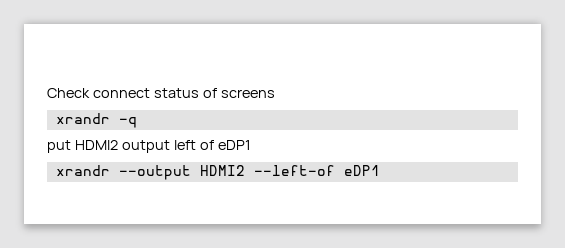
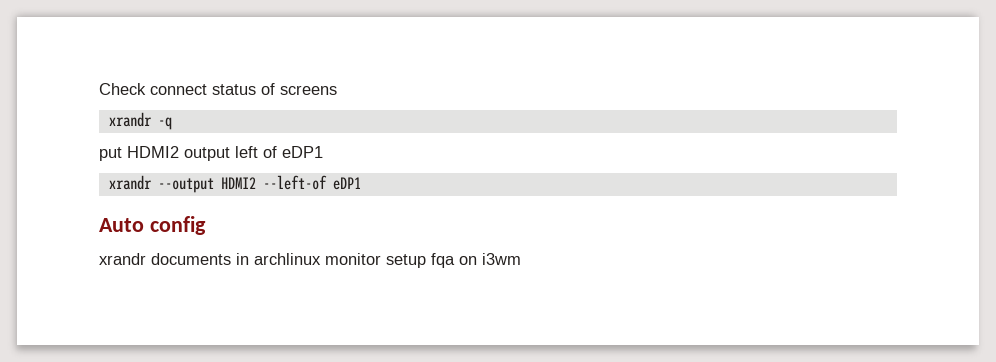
+ Auto config
+ xrandr documents in archlinux monitor setup fqa on i3wm

